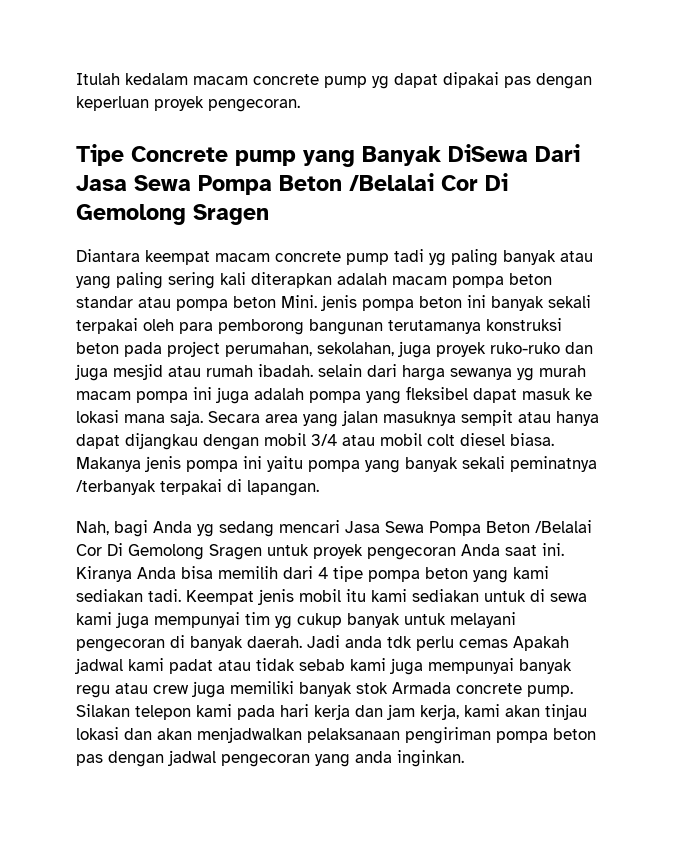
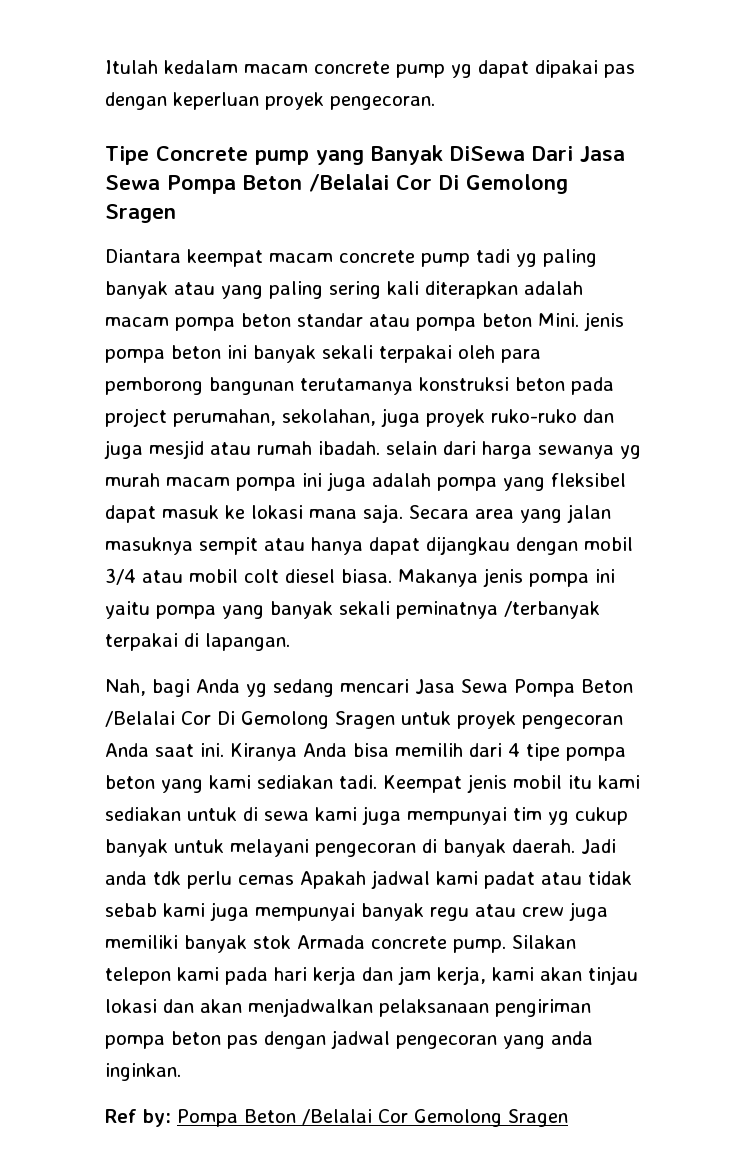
+ Ref by: Pompa Beton /Belalai Cor Gemolong Sragen

